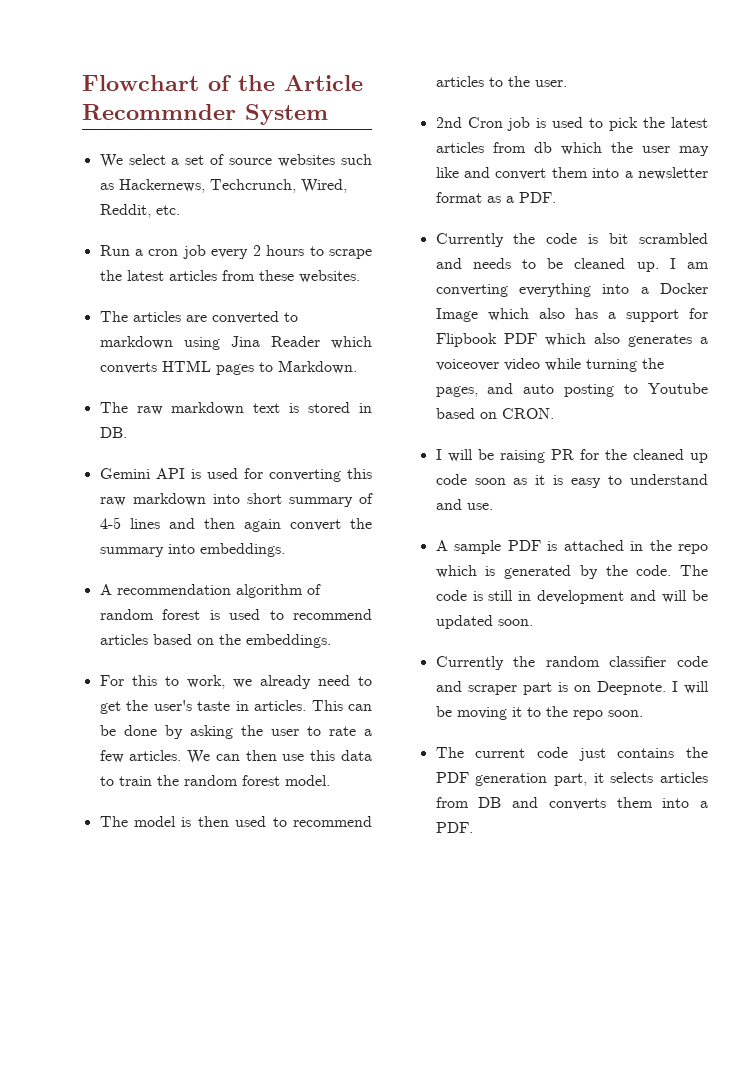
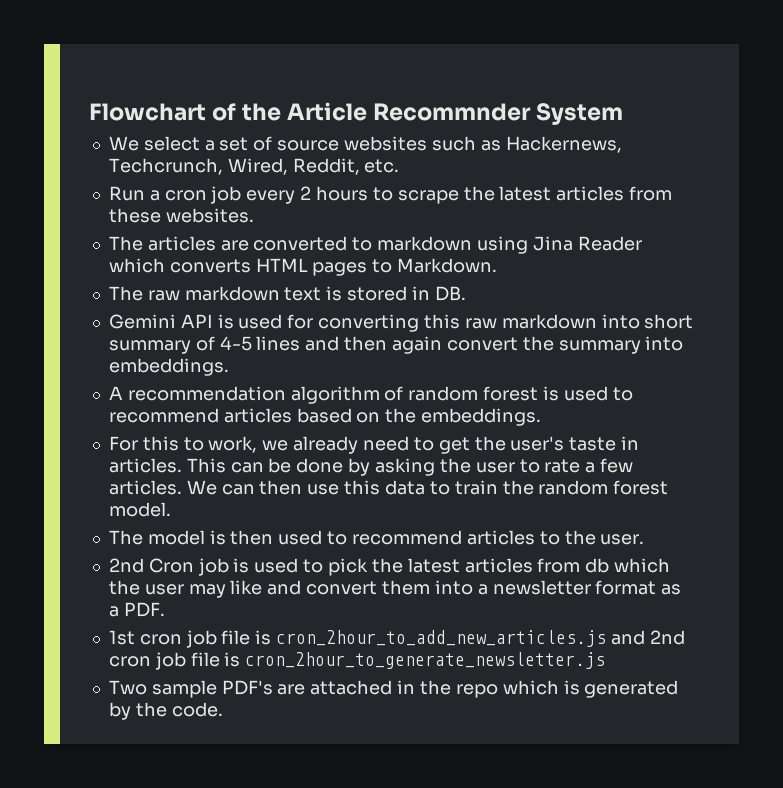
- Currently the code is bit scrambled and needs to be cleaned up. I am converting everything into a Docker Image which also has a support for Flipbook PDF which also generates a voiceover video while turning the pages, and auto posting to Youtube based on CRON.
- I will be raising PR for the cleaned up code soon as it is easy to understand and use.
- A sample PDF is attached in the repo which is generated by the code. The code is still in development and will be updated soon.
- Currently the random classifier code and scraper part is on Deepnote. I will be moving it to the repo soon.
- The current code just contains the PDF generation part, it selects articles from DB and converts them into a PDF.
+ 1st cron job file is cron_2hour_to_add_new_articles.js and 2nd cron job file is cron_2hour_to_generate_newsletter.js
+ Two sample PDF's are attached in the repo which is generated by the code.

